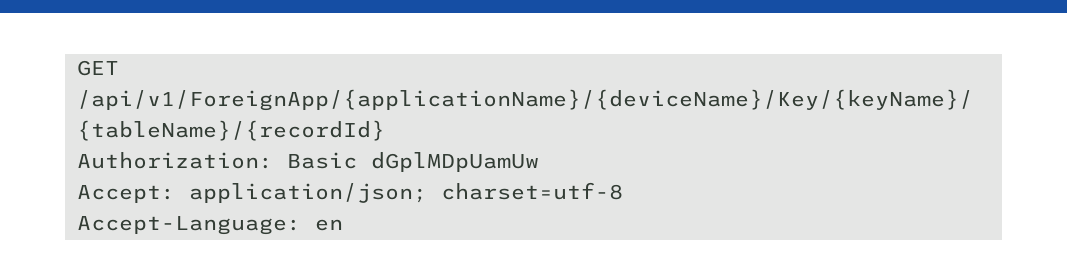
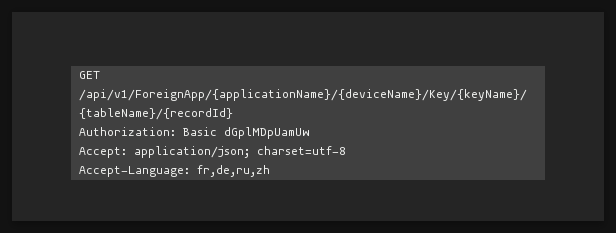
- Accept-Language: en
+ Accept-Language: fr,de,ru,zh

